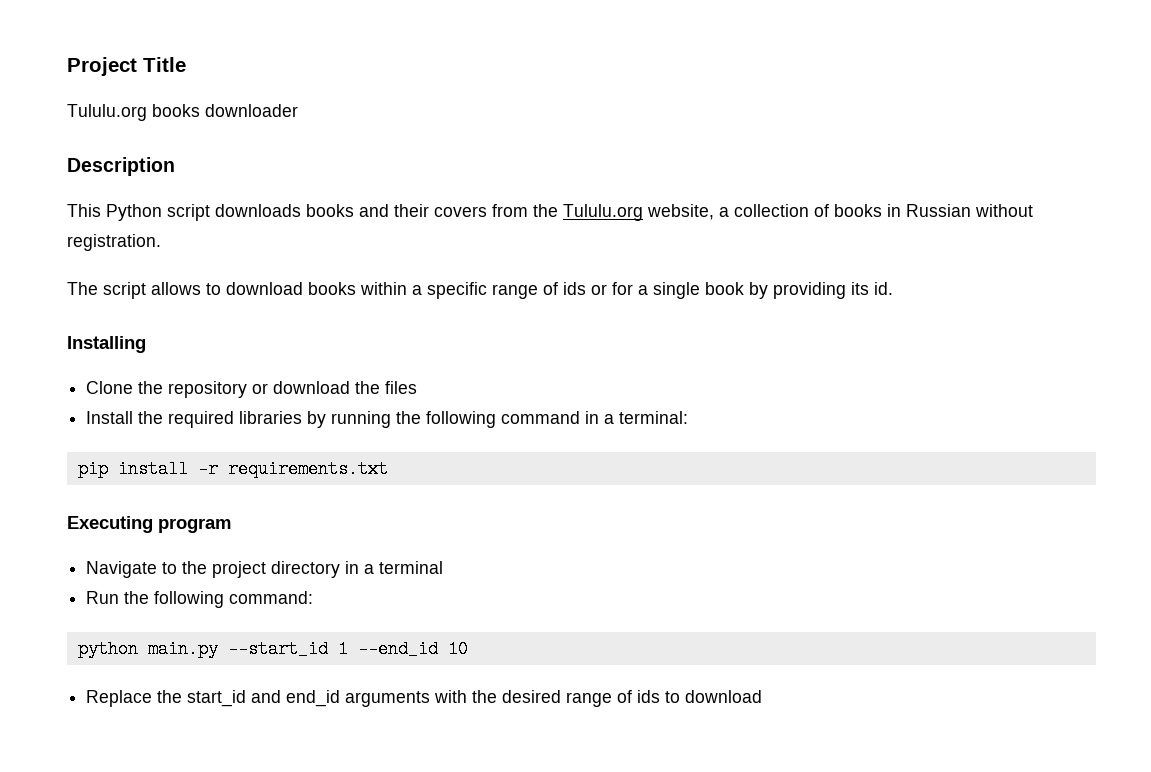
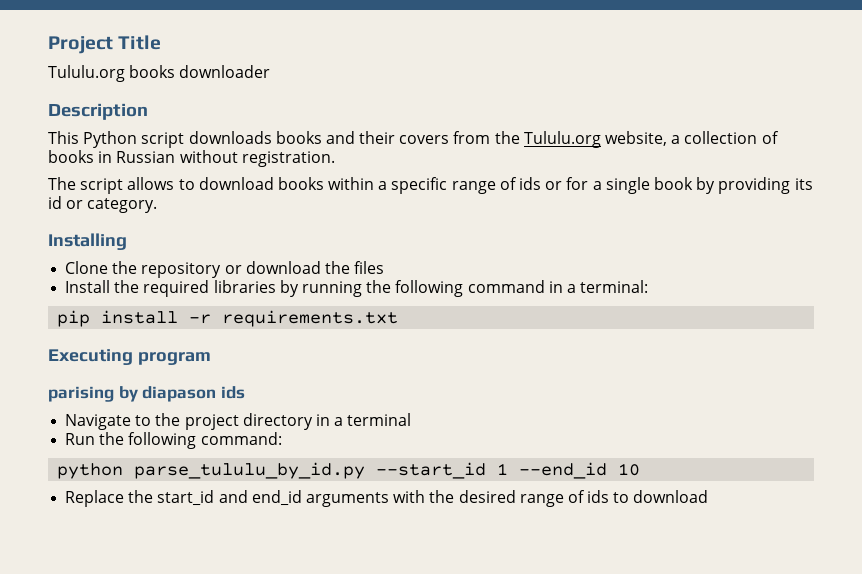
- The script allows to download books within a specific range of ids or for a single book by providing its id.
+ The script allows to download books within a specific range of ids or for a single book by providing its id or category.
+ parising by diapason ids
- python main.py --start_id 1 --end_id 10
+ python parse_tululu_by_id.py --start_id 1 --end_id 10

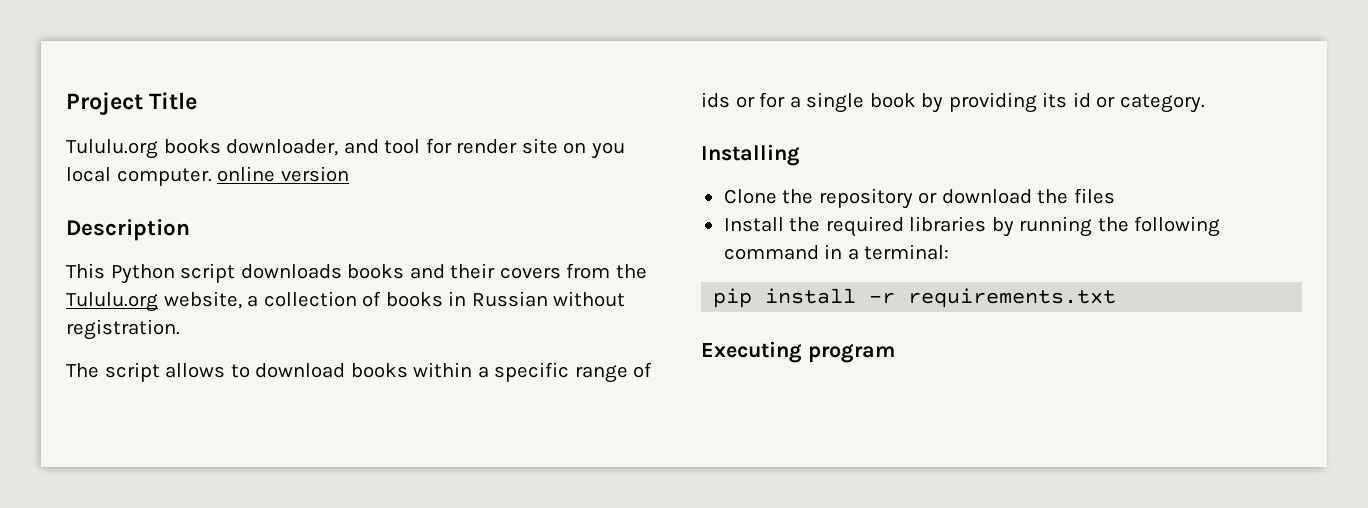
- Tululu.org books downloader
+ Tululu.org books downloader, and tool for render site on you local computer. online version
- parising by diapason ids
- Navigate to the project directory in a terminal
- Run the following command:
- python parse_tululu_by_id.py --start_id 1 --end_id 10
- Replace the start_id and end_id arguments with the desired range of ids to download

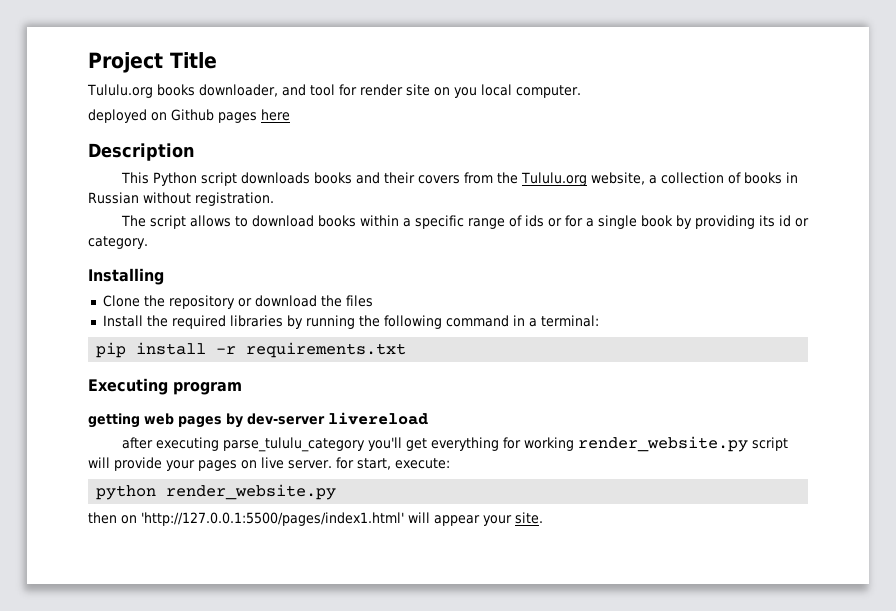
- Tululu.org books downloader, and tool for render site on you local computer. online version
+ Tululu.org books downloader, and tool for render site on you local computer.
+ deployed on Github pages here
+ getting web pages by dev-server livereload
+ after executing parse_tululu_category you'll get everything for working render_website.py script will provide your pages on live server. for start, execute:
+ python render_website.py
+ then on 'http://127.0.0.1:5500/pages/index1.html' will appear your site.

